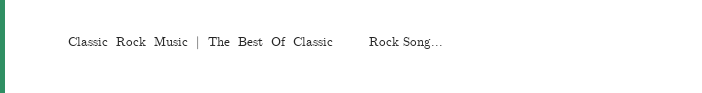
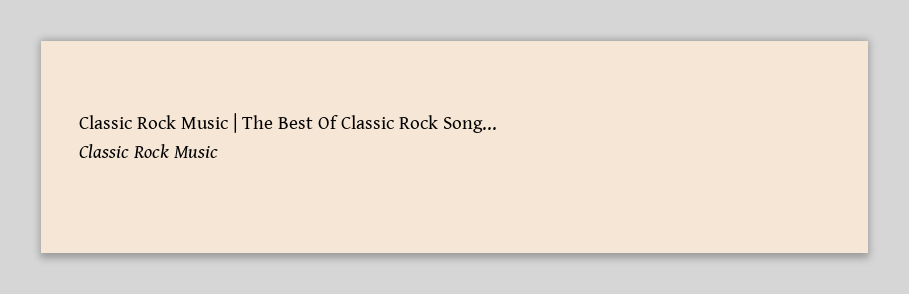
  Classic Rock Music | The Best Of Classic Rock Song...
+ Classic Rock Music

